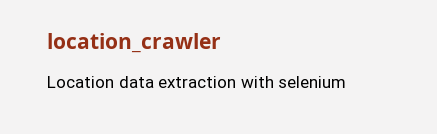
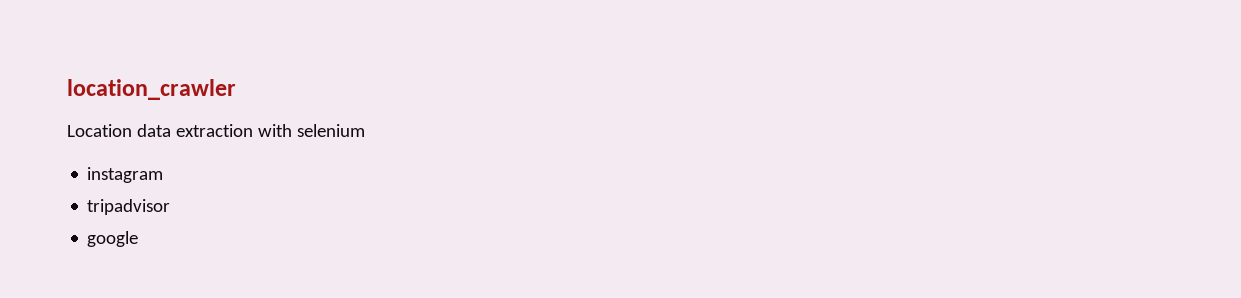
+ instagram
+ tripadvisor
+ google

